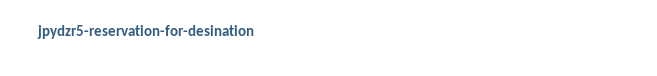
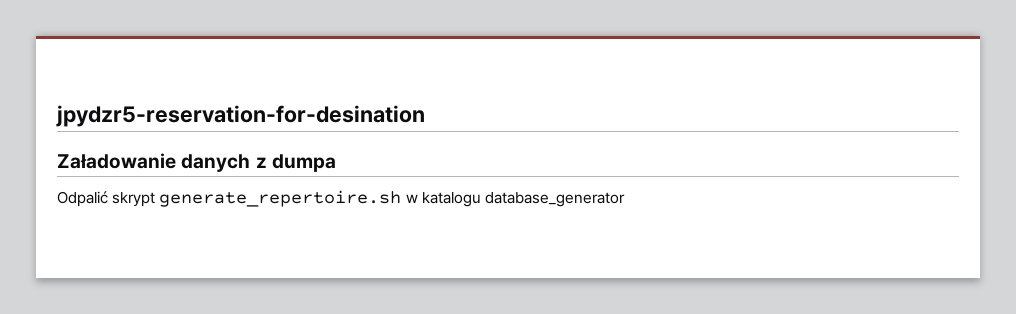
+ Załadowanie danych z dumpa
+ Odpalić skrypt generate_repertoire.sh w katalogu database_generator

